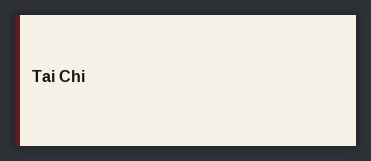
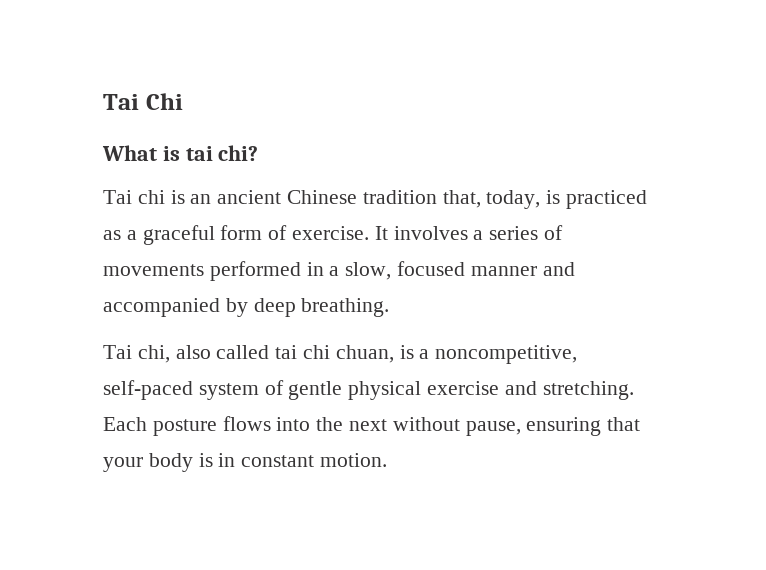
+ What is tai chi?
+ Tai chi is an ancient Chinese tradition that, today, is practiced as a graceful form of exercise. It involves a series of movements performed in a slow, focused manner and accompanied by deep breathing.
+ Tai chi, also called tai chi chuan, is a noncompetitive, self-paced system of gentle physical exercise and stretching. Each posture flows into the next without pause, ensuring that your body is in constant motion.

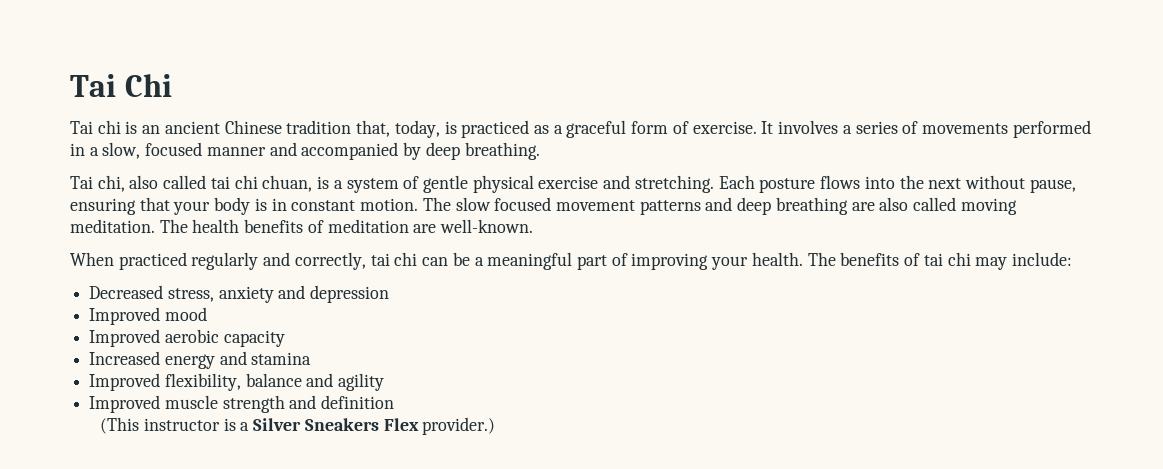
- What is tai chi?
- Tai chi, also called tai chi chuan, is a noncompetitive, self-paced system of gentle physical exercise and stretching.
+ Tai chi, also called tai chi chuan, is a system of gentle physical exercise and stretching.
+ The slow focused movement patterns and deep breathing are also called moving meditation. The health benefits of meditation are well-known.
+ When practiced regularly and correctly, tai chi can be a meaningful part of improving your health. The benefits of tai chi may include:
+ Decreased stress, anxiety and depression
+ Improved mood
+ Improved aerobic capacity
+ Increased energy and stamina
+ Improved flexibility, balance and agility
+ Improved muscle strength and definition
+ (This instructor is a Silver Sneakers Flex provider.)

